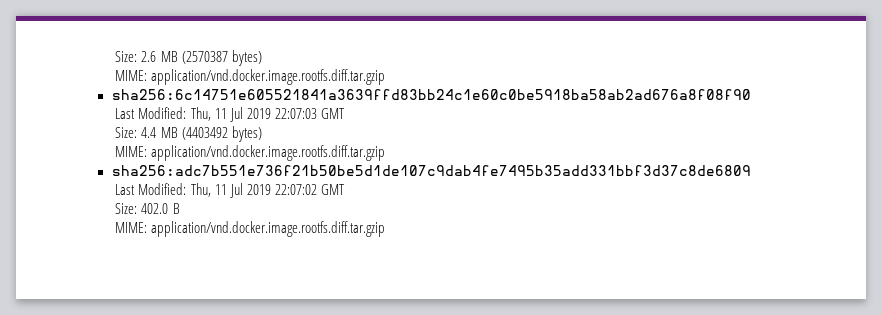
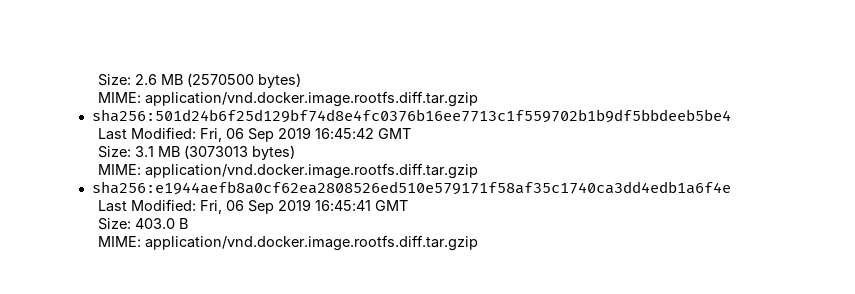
- Size: 2.6 MB (2570387 bytes)
+ Size: 2.6 MB (2570500 bytes)
  MIME: application/vnd.docker.image.rootfs.diff.tar.gzip
- sha256:6c14751e605521841a3639ffd83bb24c1e60c0be5918ba58ab2ad676a8f08f90
- Last Modified: Thu, 11 Jul 2019 22:07:03 GMT
- Size: 4.4 MB (4403492 bytes)
+ sha256:501d24b6f25d129bf74d8e4fc0376b16ee7713c1f559702b1b9df5bbdeeb5be4
+ Last Modified: Fri, 06 Sep 2019 16:45:42 GMT
+ Size: 3.1 MB (3073013 bytes)
  MIME: application/vnd.docker.image.rootfs.diff.tar.gzip
- sha256:adc7b551e736f21b50be5d1de107c9dab4fe7495b35add331bbf3d37c8de6809
- Last Modified: Thu, 11 Jul 2019 22:07:02 GMT
- Size: 402.0 B
+ sha256:e1944aefb8a0cf62ea2808526ed510e579171f58af35c1740ca3dd4edb1a6f4e
+ Last Modified: Fri, 06 Sep 2019 16:45:41 GMT
+ Size: 403.0 B

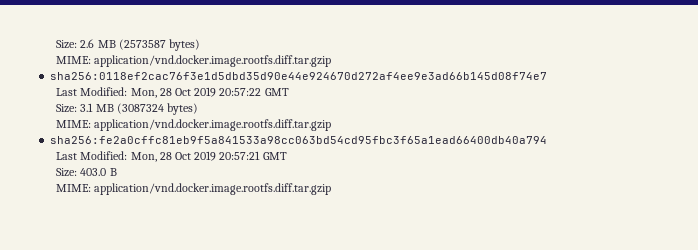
- Size: 2.6 MB (2570500 bytes)
+ Size: 2.6 MB (2573587 bytes)
  MIME: application/vnd.docker.image.rootfs.diff.tar.gzip
- sha256:501d24b6f25d129bf74d8e4fc0376b16ee7713c1f559702b1b9df5bbdeeb5be4
- Last Modified: Fri, 06 Sep 2019 16:45:42 GMT
+ sha256:0118ef2cac76f3e1d5dbd35d90e44e924670d272af4ee9e3ad66b145d08f74e7
+ Last Modified: Mon, 28 Oct 2019 20:57:22 GMT
- Size: 3.1 MB (3073013 bytes)
+ Size: 3.1 MB (3087324 bytes)
  MIME: application/vnd.docker.image.rootfs.diff.tar.gzip
- sha256:e1944aefb8a0cf62ea2808526ed510e579171f58af35c1740ca3dd4edb1a6f4e
- Last Modified: Fri, 06 Sep 2019 16:45:41 GMT
+ sha256:fe2a0cffc81eb9f5a841533a98cc063bd54cd95fbc3f65a1ead66400db40a794
+ Last Modified: Mon, 28 Oct 2019 20:57:21 GMT

